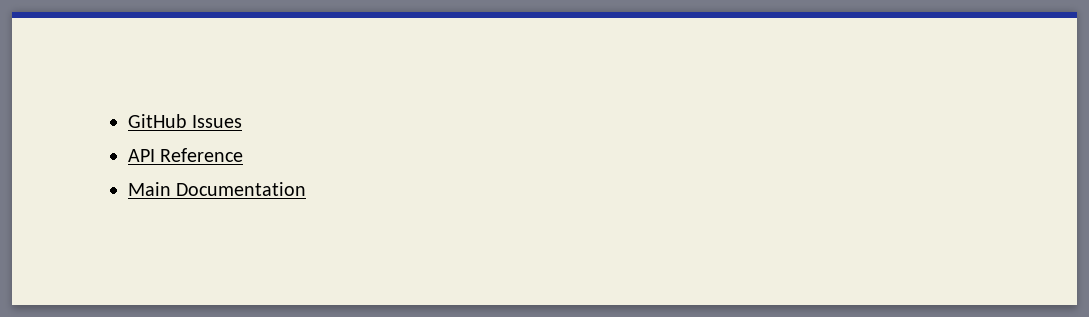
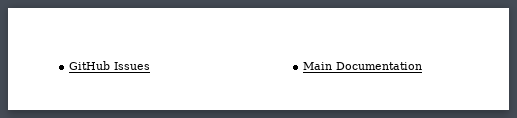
- API Reference

